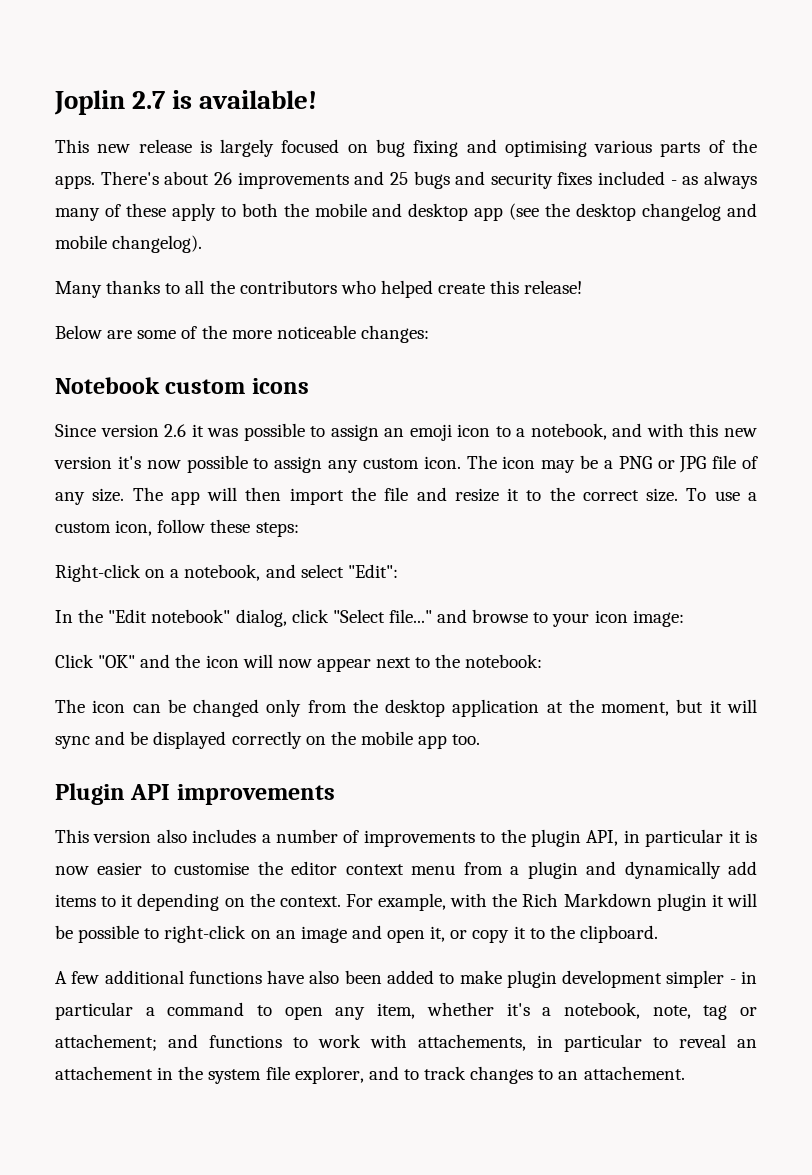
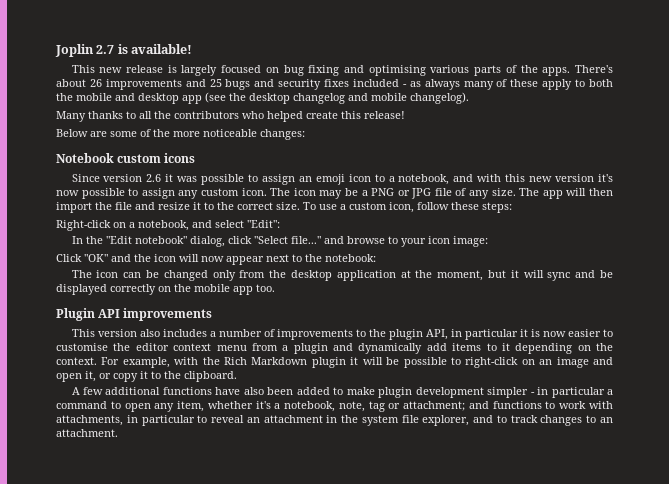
- A few additional functions have also been added to make plugin development simpler - in particular a command to open any item, whether it's a notebook, note, tag or attachement; and functions to work with attachements, in particular to reveal an attachement in the system file explorer, and to track changes to an attachement.
+ A few additional functions have also been added to make plugin development simpler - in particular a command to open any item, whether it's a notebook, note, tag or attachment; and functions to work with attachments, in particular to reveal an attachment in the system file explorer, and to track changes to an attachment.

